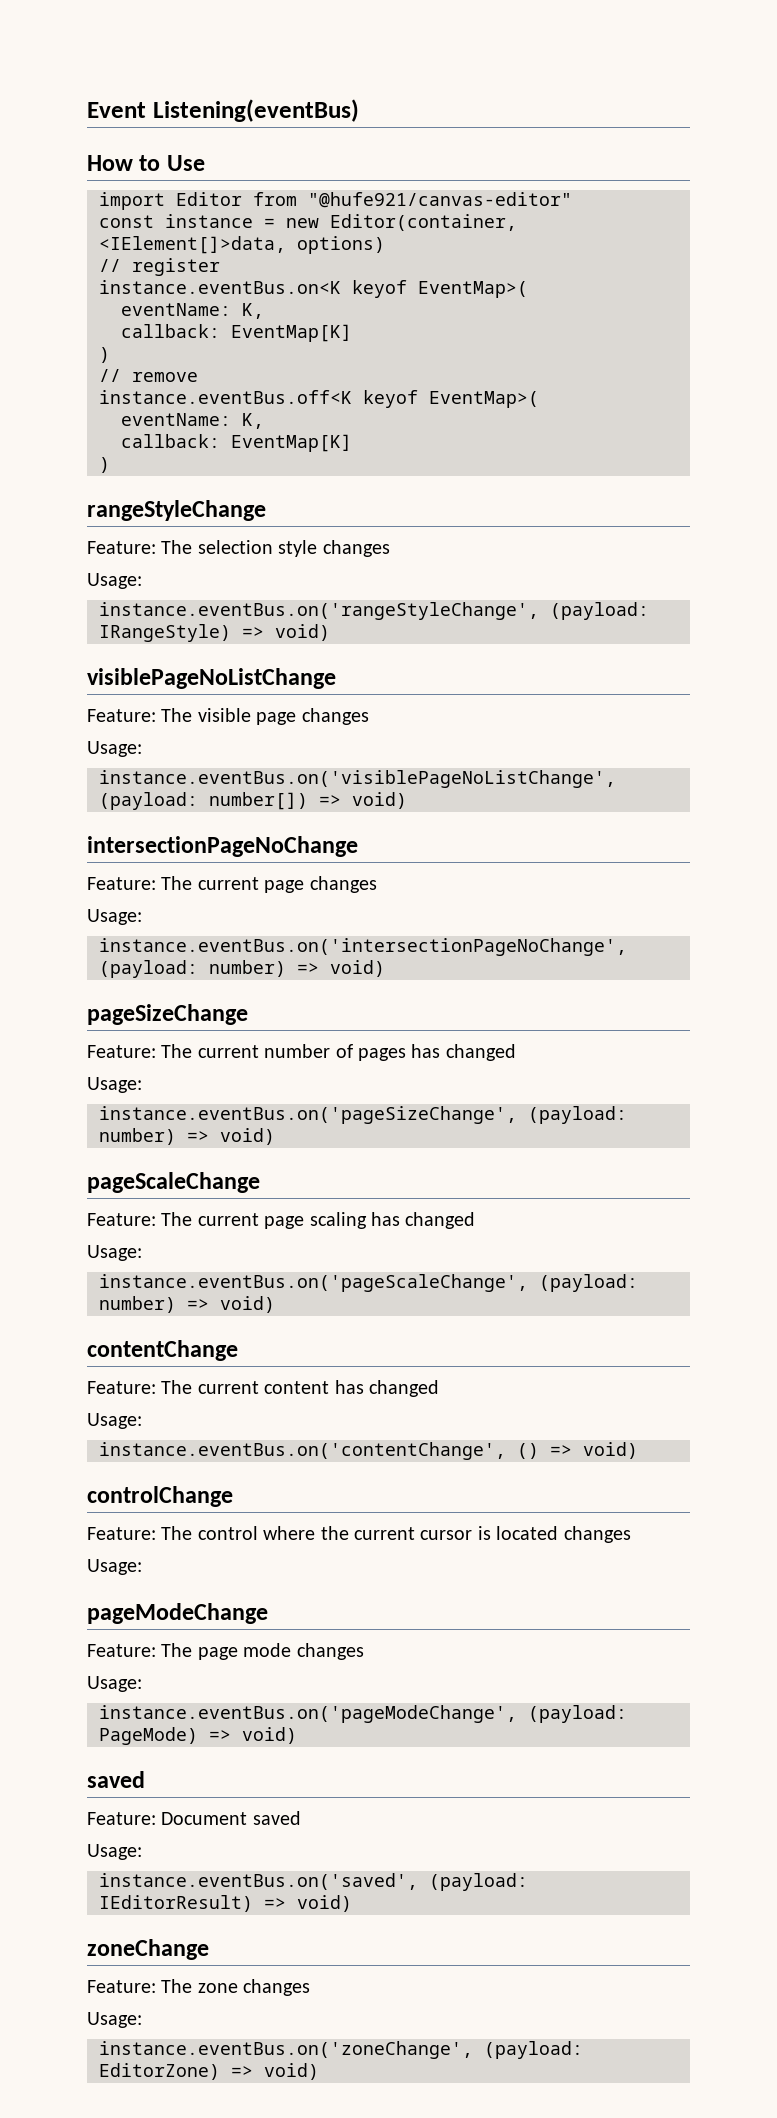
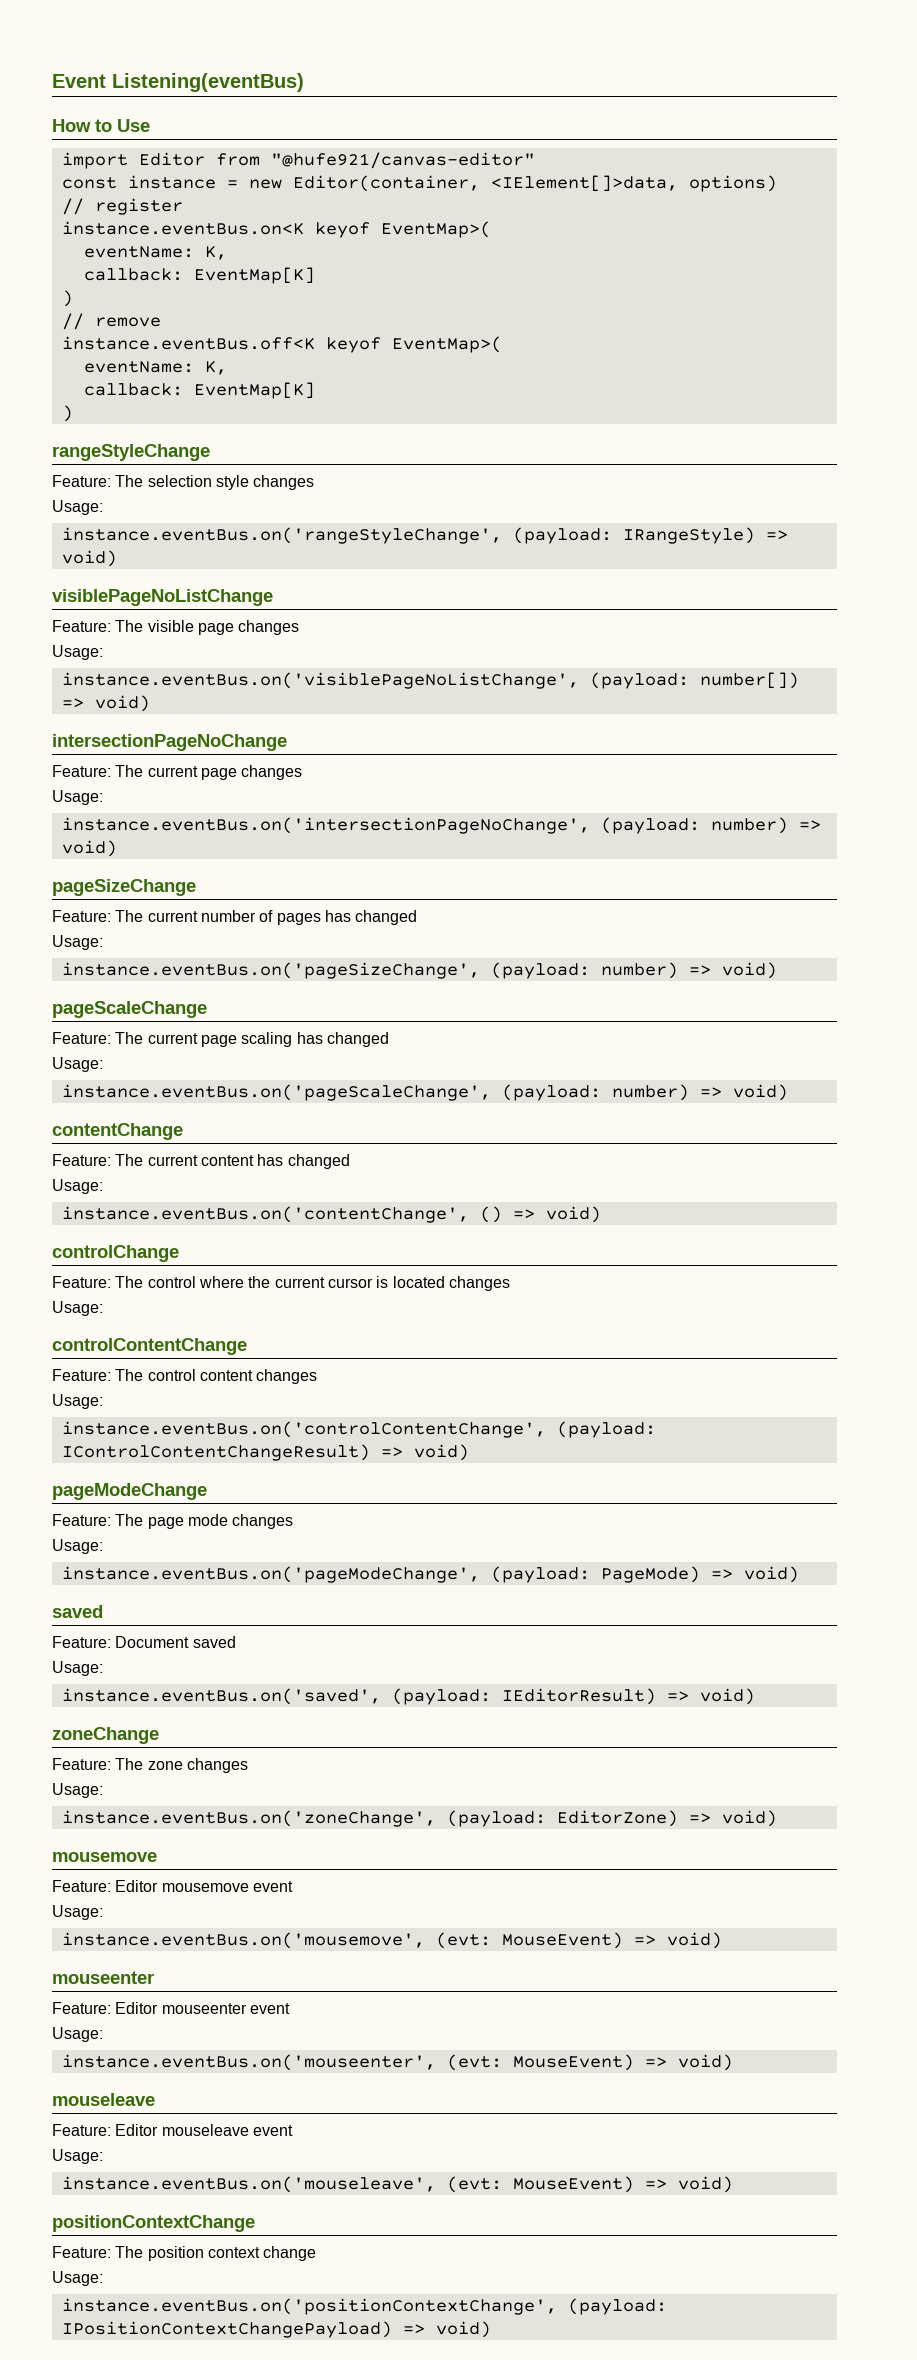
+ controlContentChange
+ Feature: The control content changes
+ Usage:
+ instance.eventBus.on('controlContentChange', (payload: IControlContentChangeResult) => void)
  instance.eventBus.on('zoneChange', (payload: EditorZone) => void)
+ mousemove
+ Feature: Editor mousemove event
+ Usage:
+ instance.eventBus.on('mousemove', (evt: MouseEvent) => void)
+ mouseenter
+ Feature: Editor mouseenter event
+ Usage:
+ instance.eventBus.on('mouseenter', (evt: MouseEvent) => void)
+ mouseleave
+ Feature: Editor mouseleave event
+ Usage:
+ instance.eventBus.on('mouseleave', (evt: MouseEvent) => void)
+ positionContextChange
+ Feature: The position context change
+ Usage:
+ instance.eventBus.on('positionContextChange', (payload: IPositionContextChangePayload) => void)

